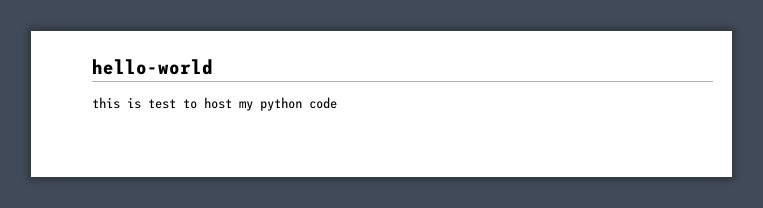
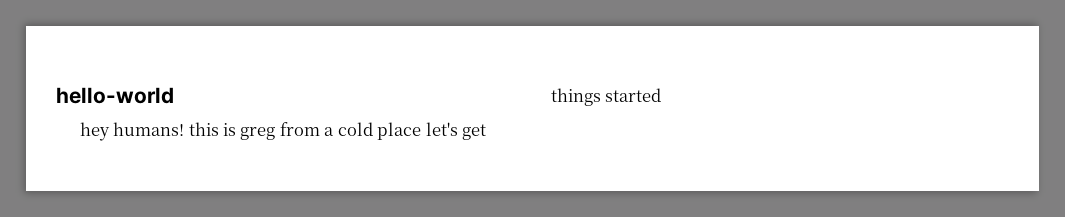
- this is test to host my python code
+ hey humans! this is greg from a cold place let's get things started

